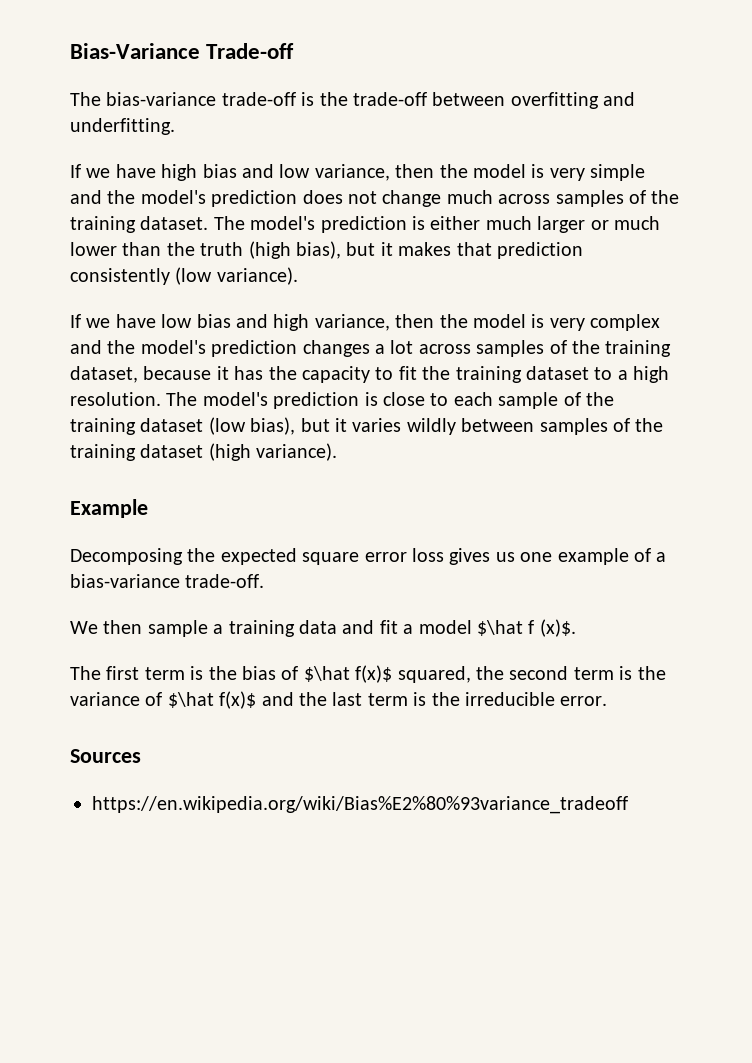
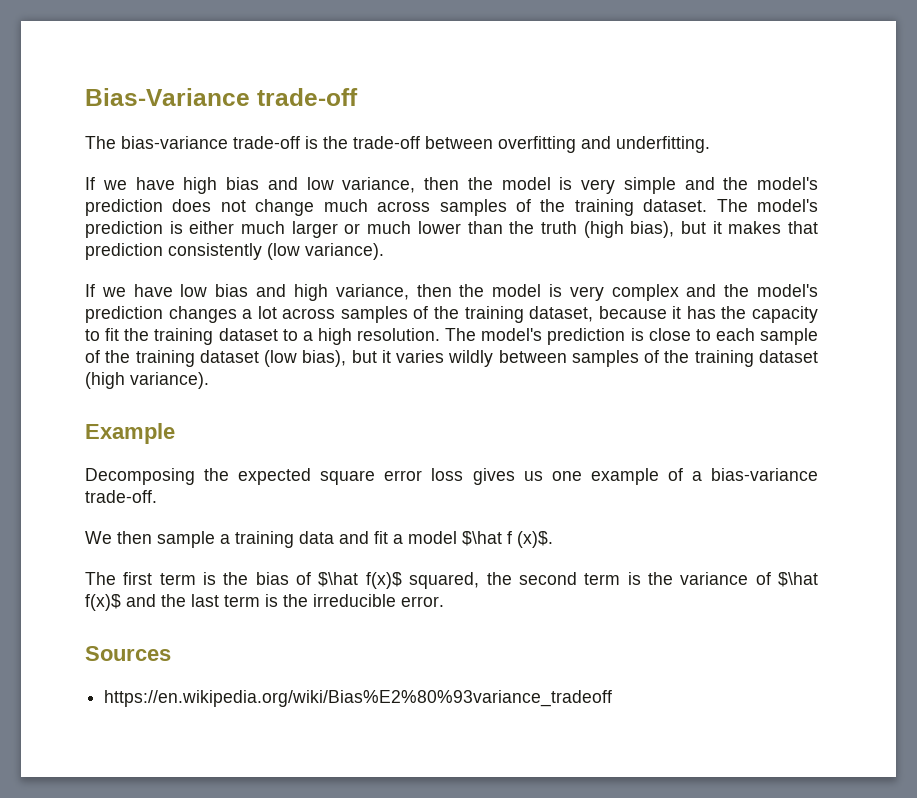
- Bias-Variance Trade-off
+ Bias-Variance trade-off

